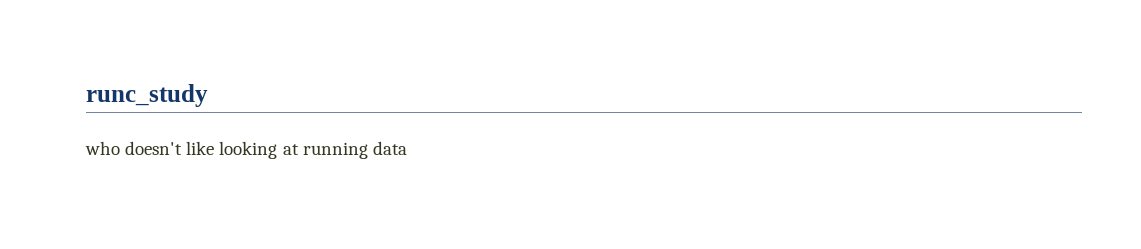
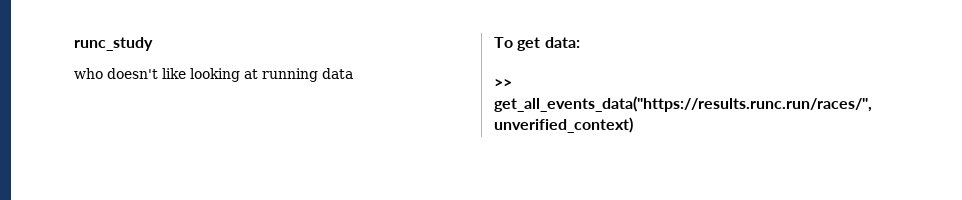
+ To get data:
+ >> get_all_events_data("https://results.runc.run/races/", unverified_context)

